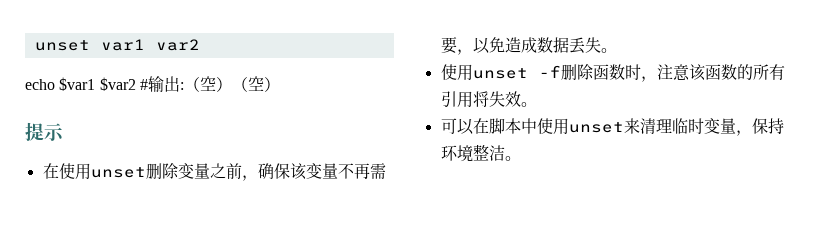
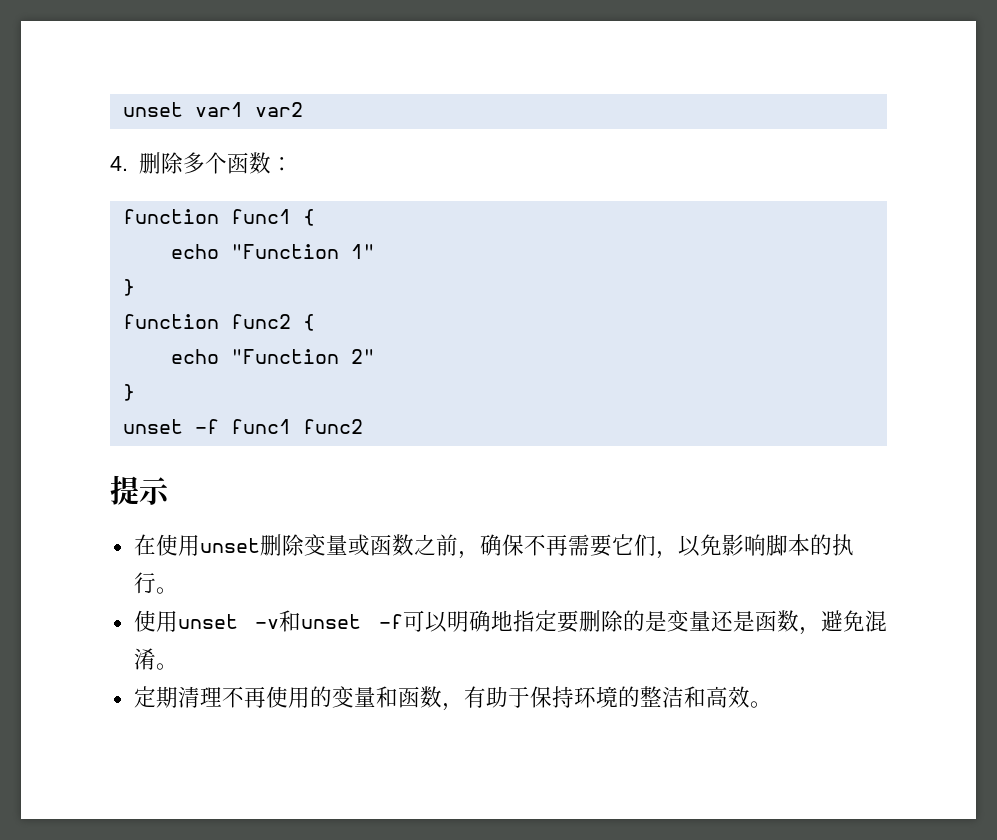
- echo $var1 $var2 #输出:（空）（空）
+ 4.删除多个函数：
+ function func1 {
+ echo "Function 1"
+ }
+ function func2 {
+ echo "Function 2"
+ }
+ unset -f func1 func2
- 在使用unset删除变量之前，确保该变量不再需要，以免造成数据丢失。
- 使用unset -f删除函数时，注意该函数的所有引用将失效。
- 可以在脚本中使用unset来清理临时变量，保持环境整洁。
+ 在使用unset删除变量或函数之前，确保不再需要它们，以免影响脚本的执行。
+ 使用unset -v和unset -f可以明确地指定要删除的是变量还是函数，避免混淆。
+ 定期清理不再使用的变量和函数，有助于保持环境的整洁和高效。

